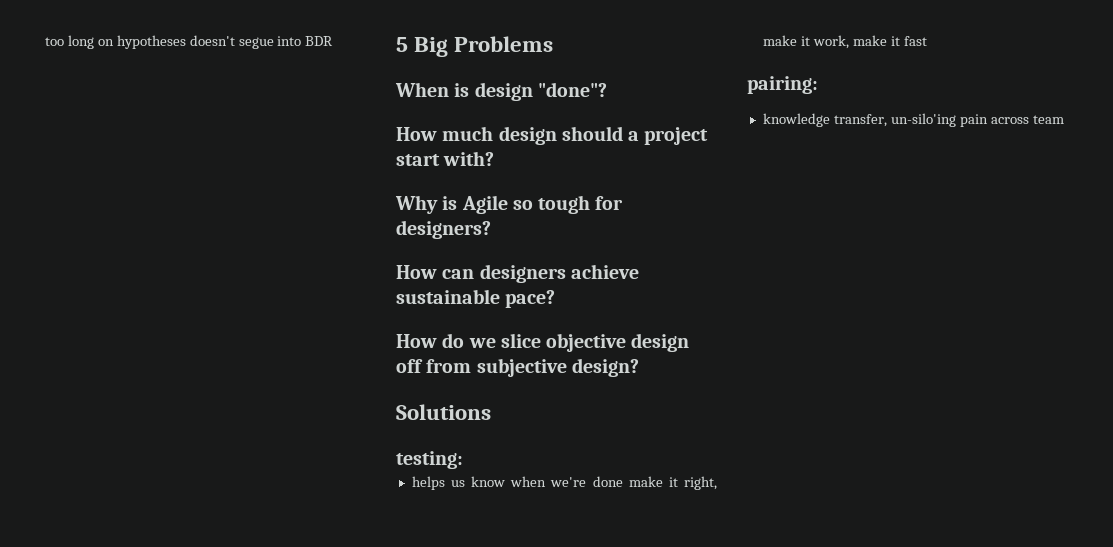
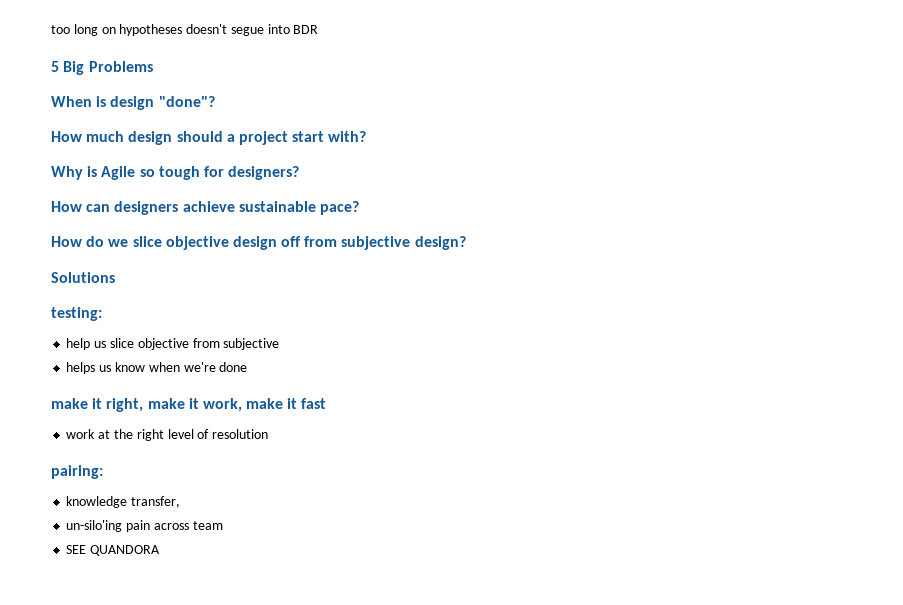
+ help us slice objective from subjective
- helps us know when we're done make it right, make it work, make it fast
+ helps us know when we're done
+ make it right, make it work, make it fast
+ work at the right level of resolution
- knowledge transfer, un-silo'ing pain across team
+ knowledge transfer,
+ un-silo'ing pain across team
+ SEE QUANDORA

